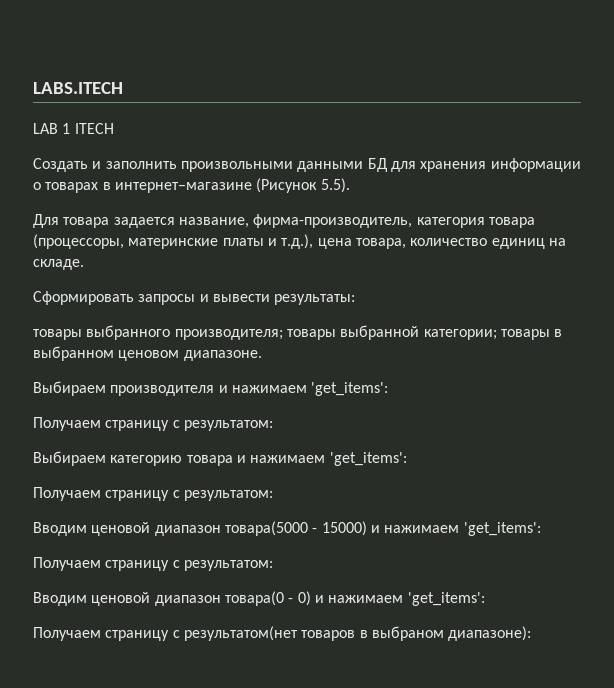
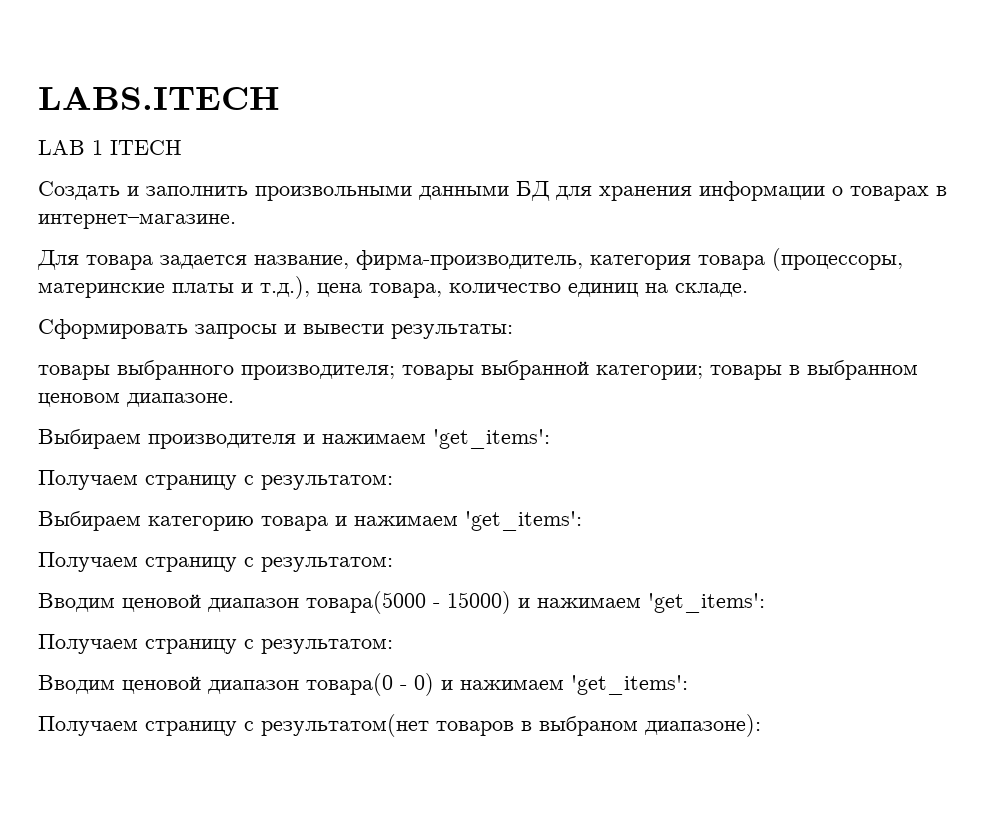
- Создать и заполнить произвольными данными БД для хранения информации о товарах в интернет–магазине (Рисунок 5.5).
+ Создать и заполнить произвольными данными БД для хранения информации о товарах в интернет–магазине.

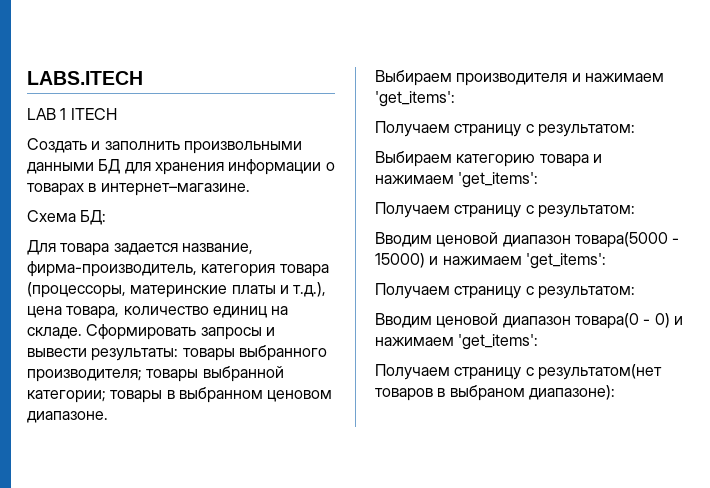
+ Схема БД:
- Для товара задается название, фирма-производитель, категория товара (процессоры, материнские платы и т.д.), цена товара, количество единиц на складе.
- Сформировать запросы и вывести результаты:
- товары выбранного производителя; товары выбранной категории; товары в выбранном ценовом диапазоне.
+ Для товара задается название, фирма-производитель, категория товара (процессоры, материнские платы и т.д.), цена товара, количество единиц на складе. Сформировать запросы и вывести результаты: товары выбранного производителя; товары выбранной категории; товары в выбранном ценовом диапазоне.

